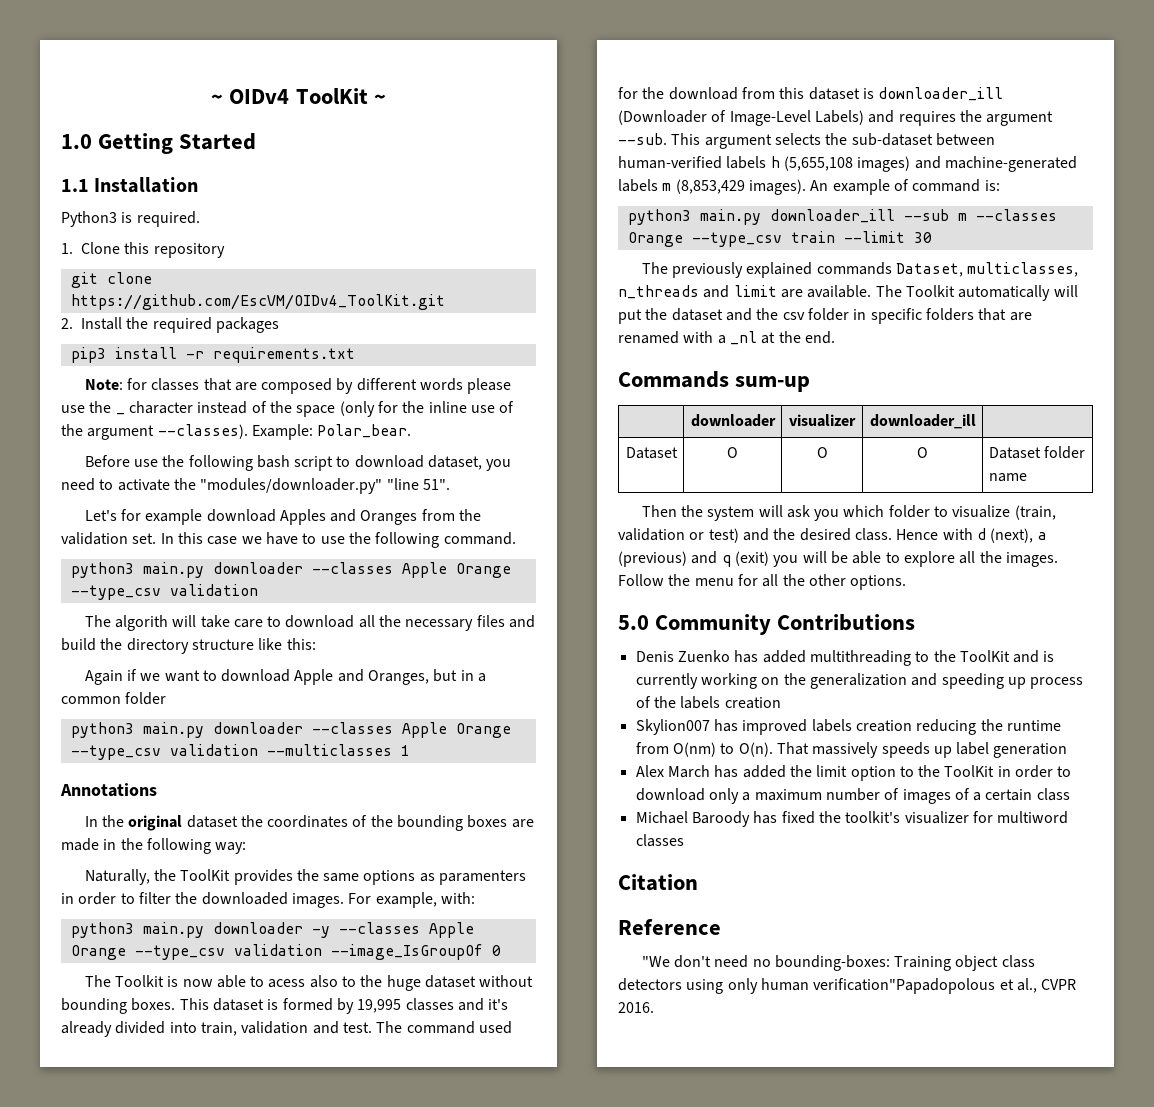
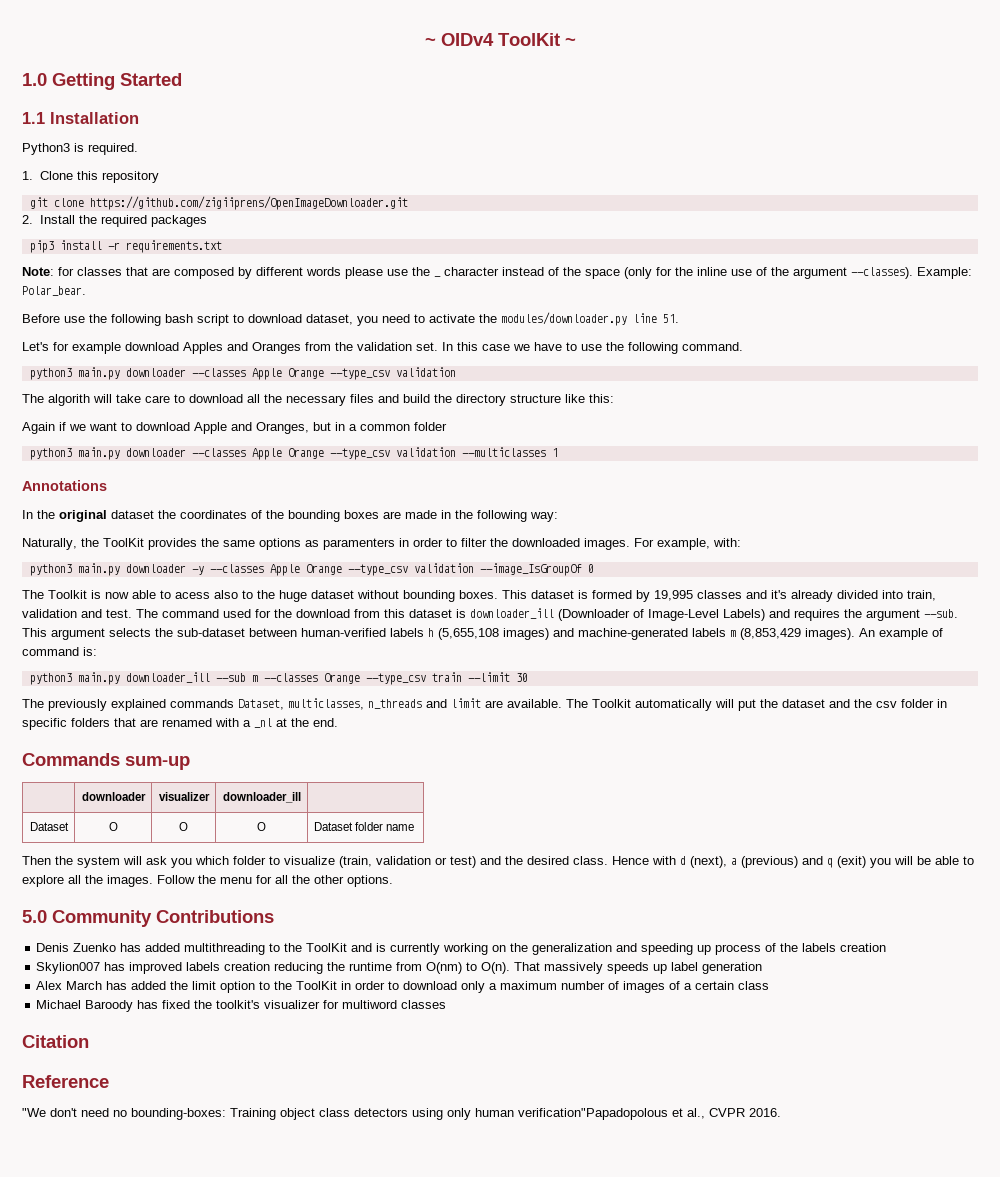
- git clone https://github.com/EscVM/OIDv4_ToolKit.git
+ git clone https://github.com/zigiiprens/OpenImageDownloader.git
- Before use the following bash script to download dataset, you need to activate the "modules/downloader.py" "line 51".
+ Before use the following bash script to download dataset, you need to activate the modules/downloader.py line 51.

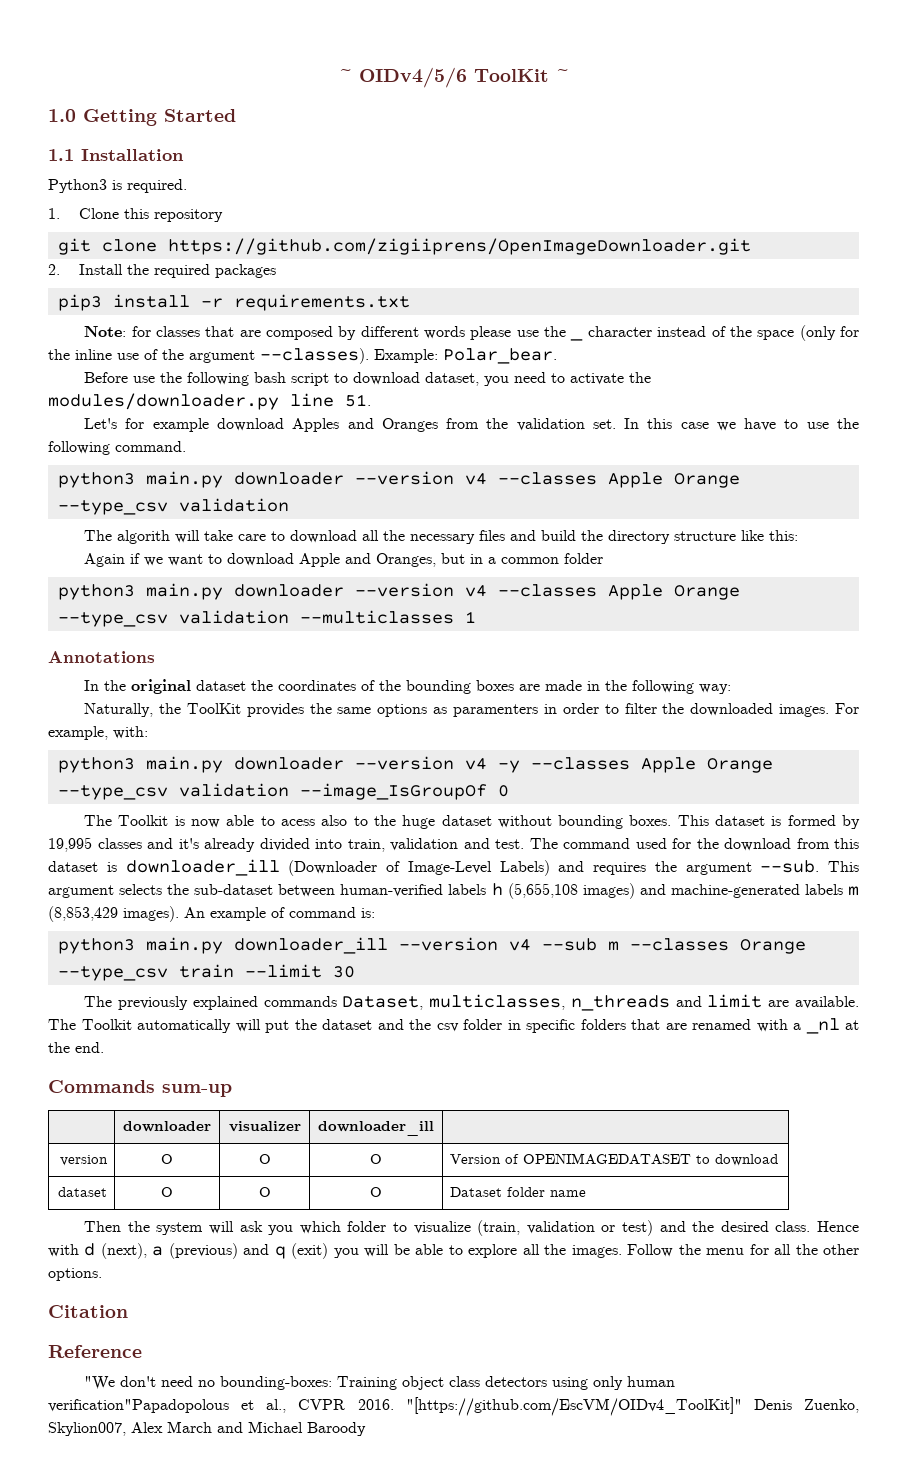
- ~ OIDv4 ToolKit ~
+ ~ OIDv4/5/6 ToolKit ~
  In this case we have to use the following command.
- python3 main.py downloader --classes Apple Orange --type_csv validation
+ python3 main.py downloader --version v4 --classes Apple Orange --type_csv validation
- python3 main.py downloader --classes Apple Orange --type_csv validation --multiclasses 1
+ python3 main.py downloader --version v4 --classes Apple Orange --type_csv validation --multiclasses 1
- python3 main.py downloader -y --classes Apple Orange --type_csv validation --image_IsGroupOf 0
+ python3 main.py downloader --version v4 -y --classes Apple Orange --type_csv validation --image_IsGroupOf 0
- python3 main.py downloader_ill --sub m --classes Orange --type_csv train --limit 30
+ python3 main.py downloader_ill --version v4 --sub m --classes Orange --type_csv train --limit 30
- Dataset | O | O | O | Dataset folder name
+ version | O | O | O | Version of OPENIMAGEDATASET to download
+ dataset | O | O | O | Dataset folder name
- 5.0 Community Contributions
- Denis Zuenko has added multithreading to the ToolKit and is currently working on the generalization and speeding up process of the labels creation
- Skylion007 has improved labels creation reducing the runtime from O(nm) to O(n). That massively speeds up label generation
- Alex March has added the limit option to the ToolKit in order to download only a maximum number of images of a certain class
- Michael Baroody has fixed the toolkit's visualizer for multiword classes
+ "[https://github.com/EscVM/OIDv4_ToolKit]" Denis Zuenko, Skylion007, Alex March and Michael Baroody

